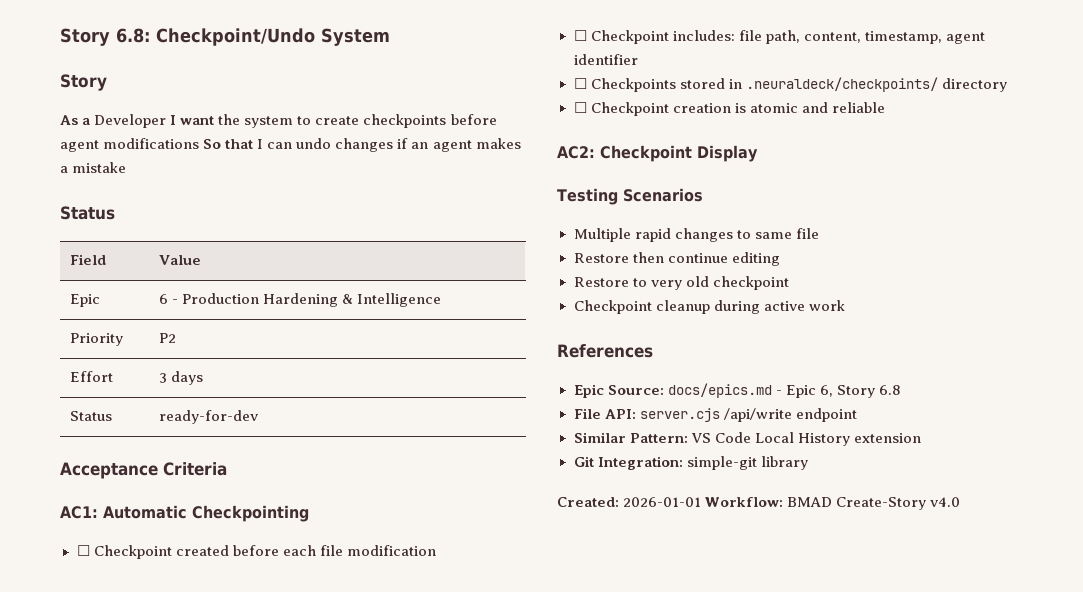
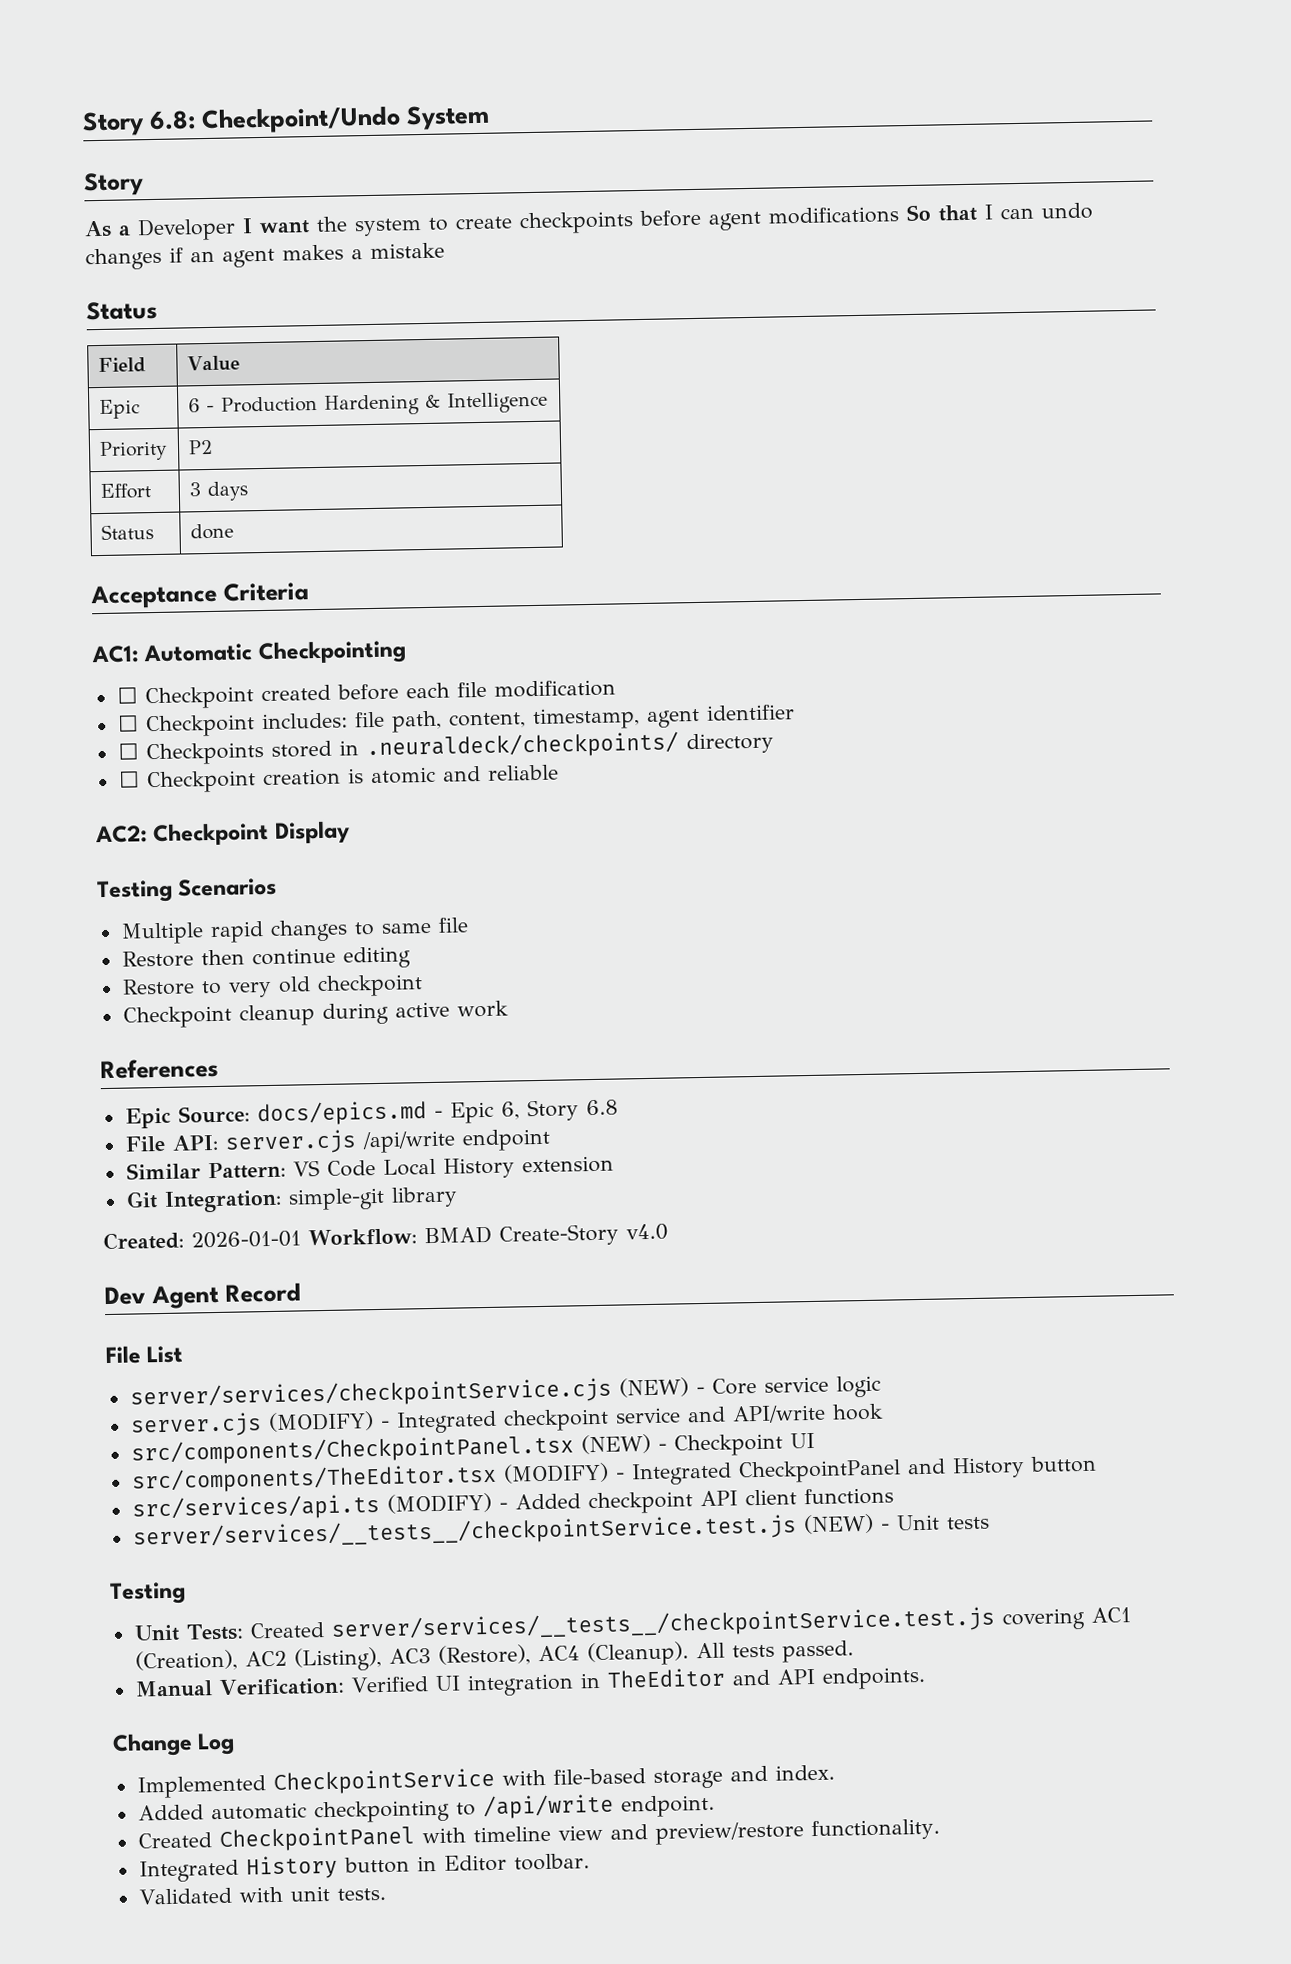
- Status | ready-for-dev
+ Status | done
+ Dev Agent Record
+ File List
+ server/services/checkpointService.cjs (NEW) - Core service logic
+ server.cjs (MODIFY) - Integrated checkpoint service and API/write hook
+ src/components/CheckpointPanel.tsx (NEW) - Checkpoint UI
+ src/components/TheEditor.tsx (MODIFY) - Integrated CheckpointPanel and History button
+ src/services/api.ts (MODIFY) - Added checkpoint API client functions
+ server/services/__tests__/checkpointService.test.js (NEW) - Unit tests
+ Testing
+ Unit Tests: Created server/services/__tests__/checkpointService.test.js covering AC1 (Creation), AC2 (Listing), AC3 (Restore), AC4 (Cleanup). All tests passed.
+ Manual Verification: Verified UI integration in TheEditor and API endpoints.
+ Change Log
+ Implemented CheckpointService with file-based storage and index.
+ Added automatic checkpointing to /api/write endpoint.
+ Created CheckpointPanel with timeline view and preview/restore functionality.
+ Integrated History button in Editor toolbar.
+ Validated with unit tests.

